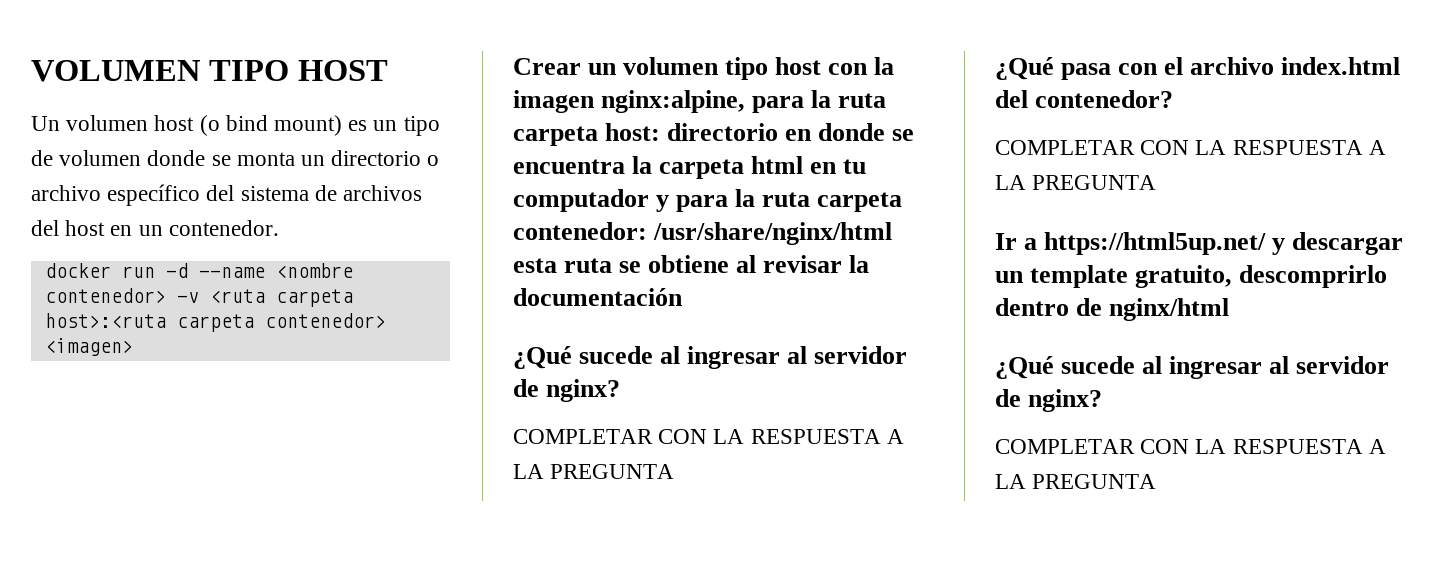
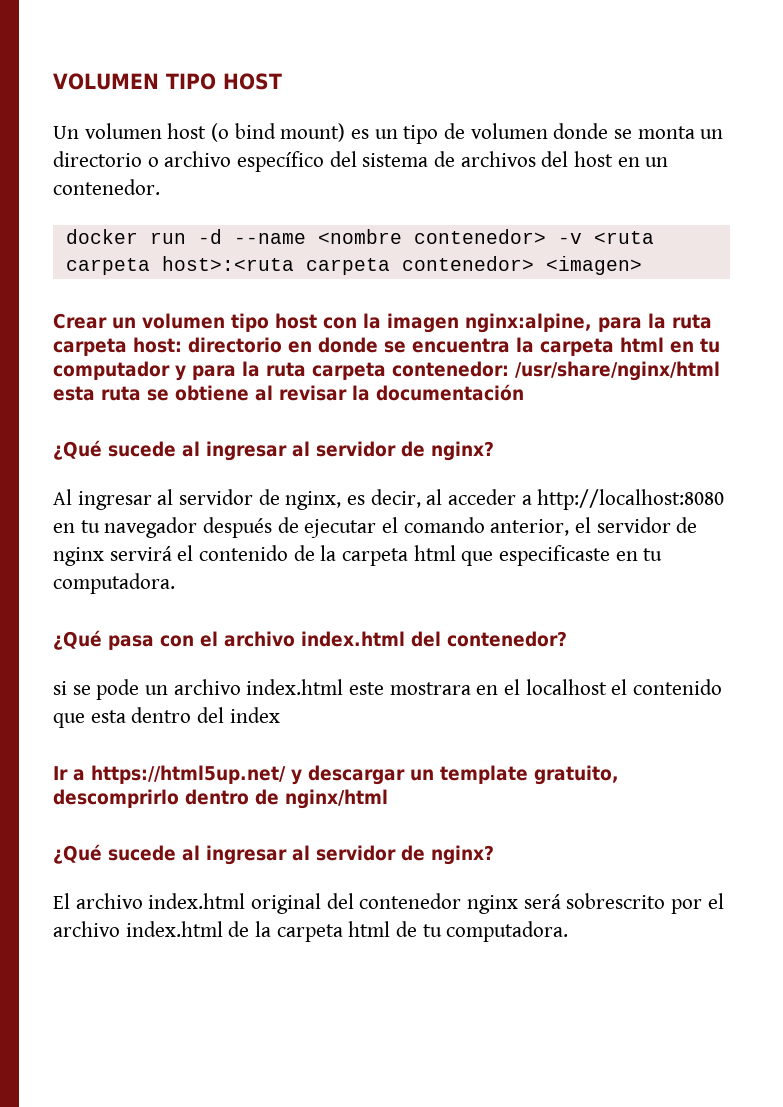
  Crear un volumen tipo host con la imagen nginx:alpine, para la ruta carpeta host: directorio en donde se encuentra la carpeta html en tu computador y para la ruta carpeta contenedor: /usr/share/nginx/html esta ruta se obtiene al revisar la documentación
  ¿Qué sucede al ingresar al servidor de nginx?
- COMPLETAR CON LA RESPUESTA A LA PREGUNTA
+ Al ingresar al servidor de nginx, es decir, al acceder a http://localhost:8080 en tu navegador después de ejecutar el comando anterior, el servidor de nginx servirá el contenido de la carpeta html que especificaste en tu computadora.
  ¿Qué pasa con el archivo index.html del contenedor?
- COMPLETAR CON LA RESPUESTA A LA PREGUNTA
+ si se pode un archivo index.html este mostrara en el localhost el contenido que esta dentro del index
  Ir a https://html5up.net/ y descargar un template gratuito, descomprirlo dentro de nginx/html
  ¿Qué sucede al ingresar al servidor de nginx?
- COMPLETAR CON LA RESPUESTA A LA PREGUNTA
+ El archivo index.html original del contenedor nginx será sobrescrito por el archivo index.html de la carpeta html de tu computadora.

